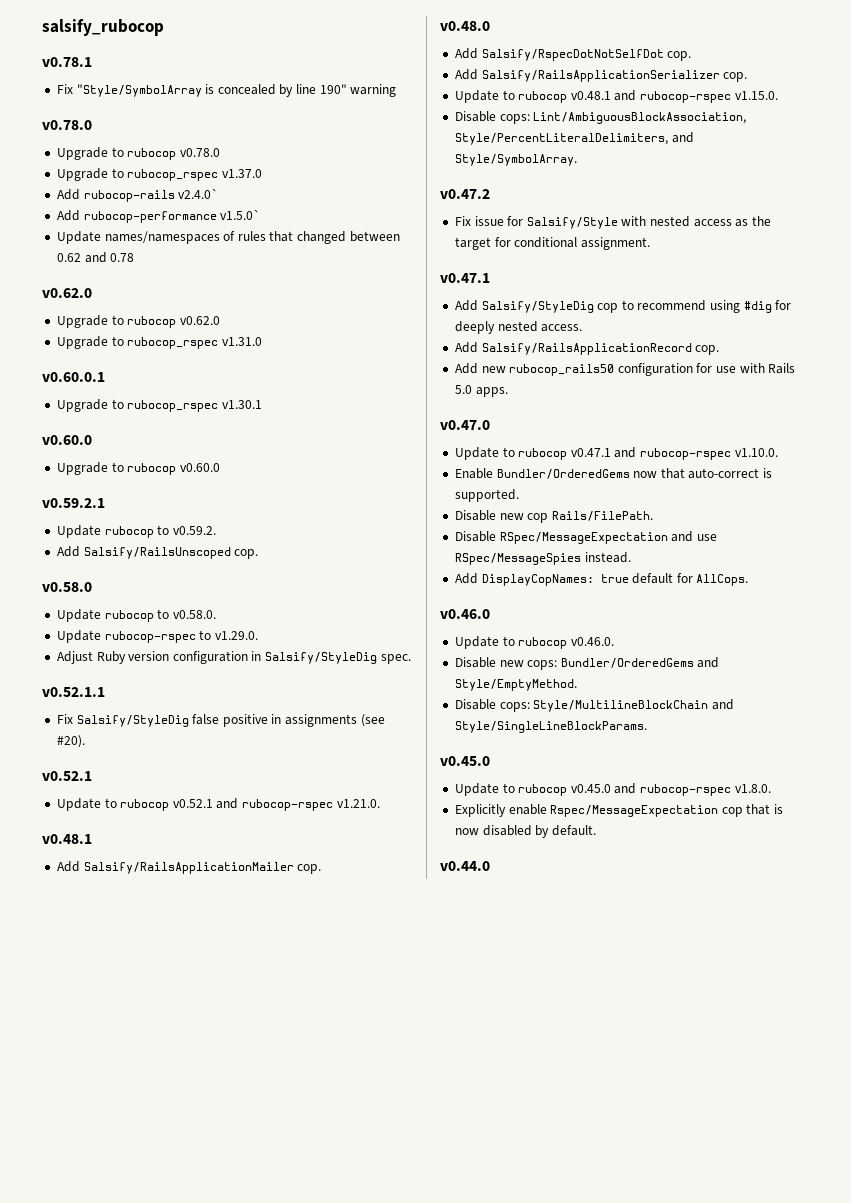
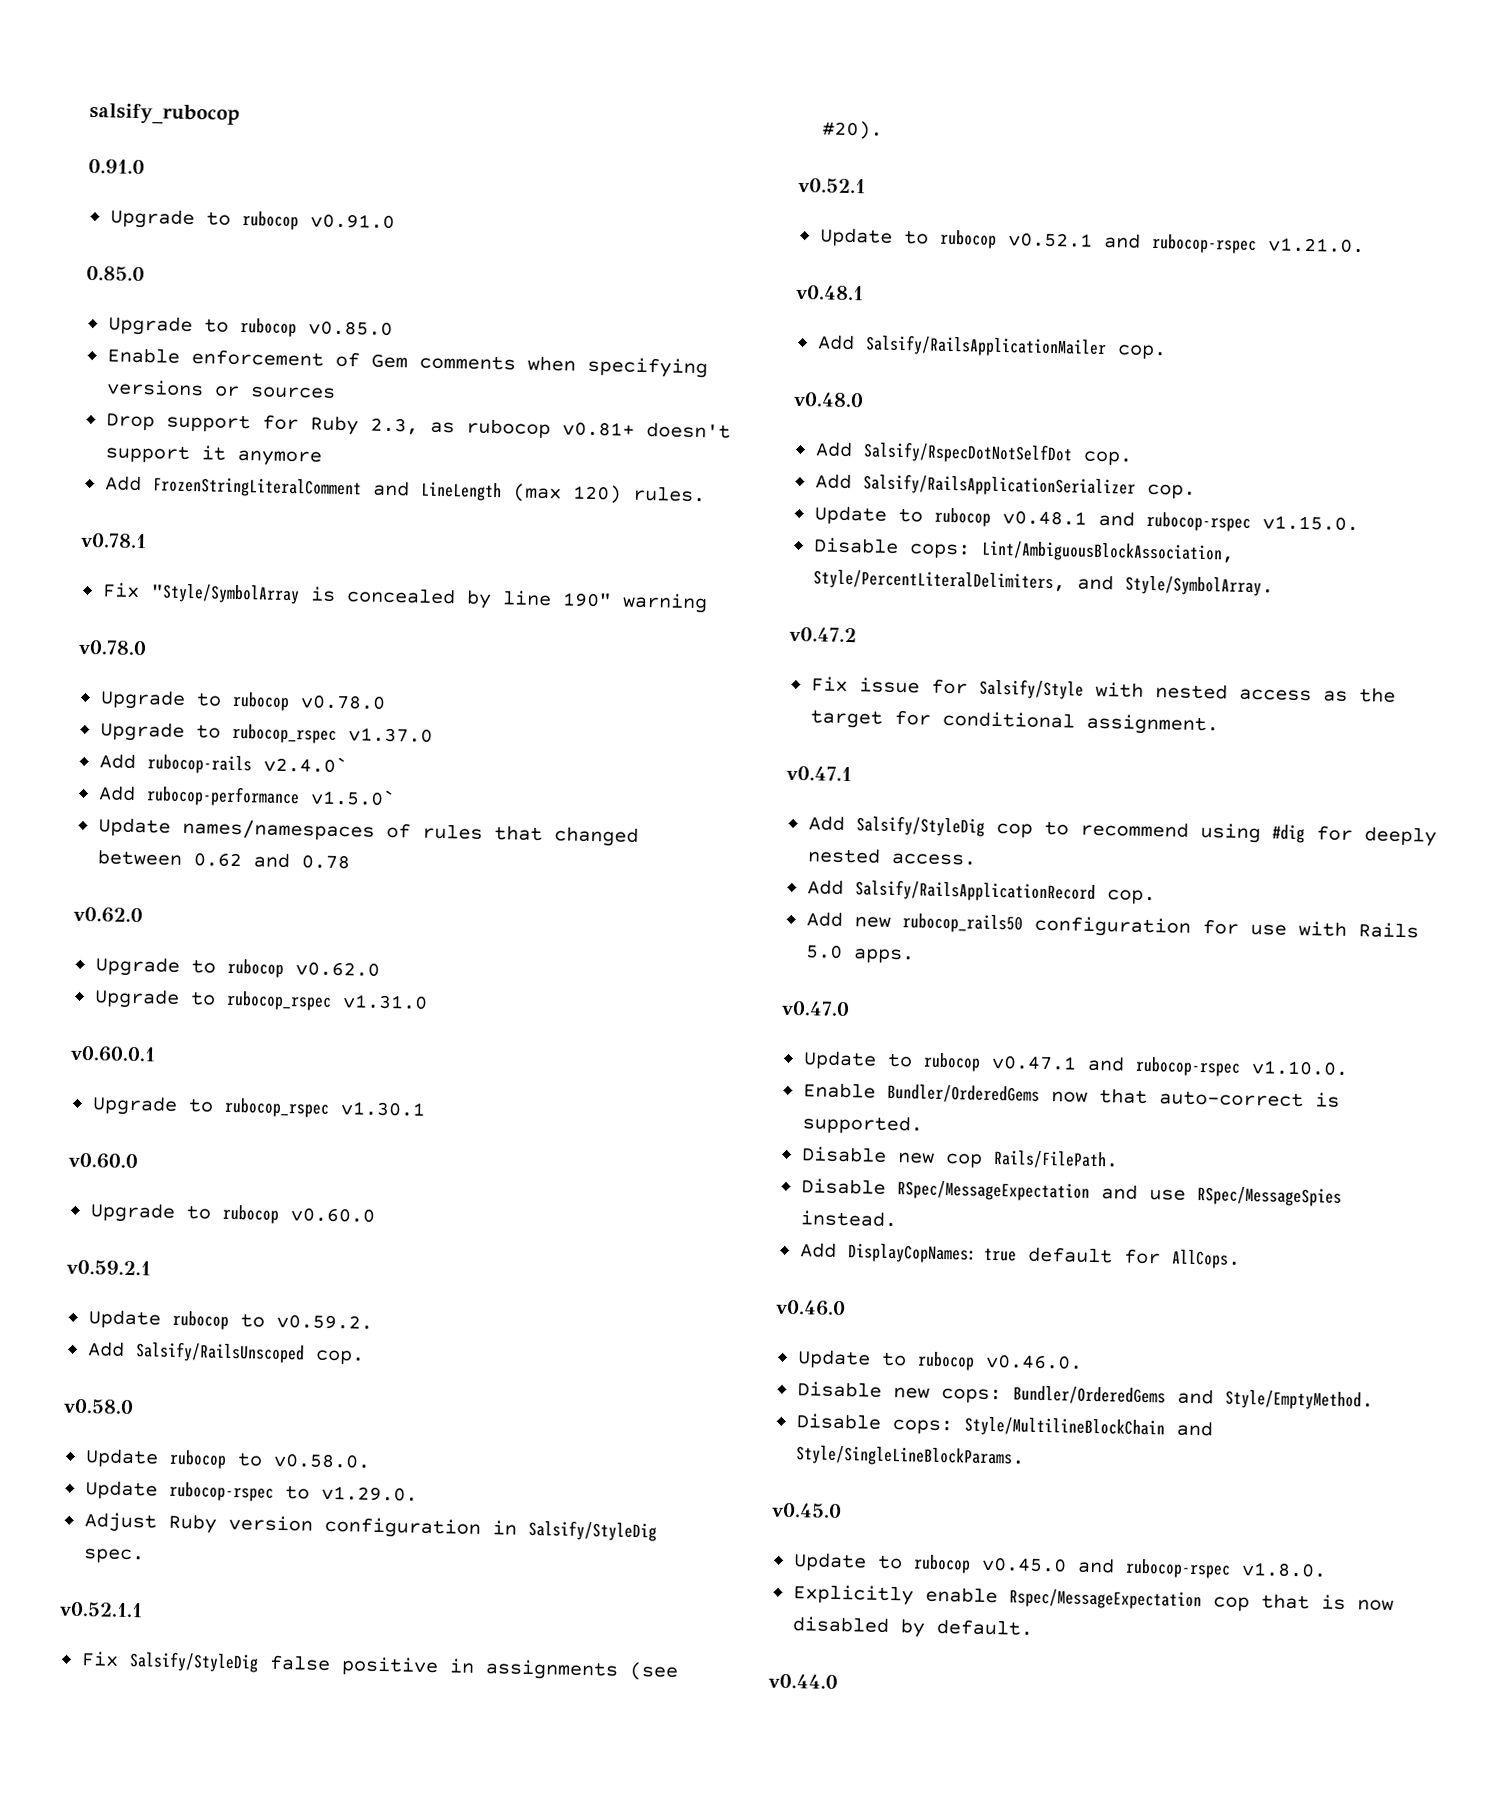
+ 0.91.0
+ Upgrade to rubocop v0.91.0
+ 0.85.0
+ Upgrade to rubocop v0.85.0
+ Enable enforcement of Gem comments when specifying versions or sources
+ Drop support for Ruby 2.3, as rubocop v0.81+ doesn't support it anymore
+ Add FrozenStringLiteralComment and LineLength (max 120) rules.

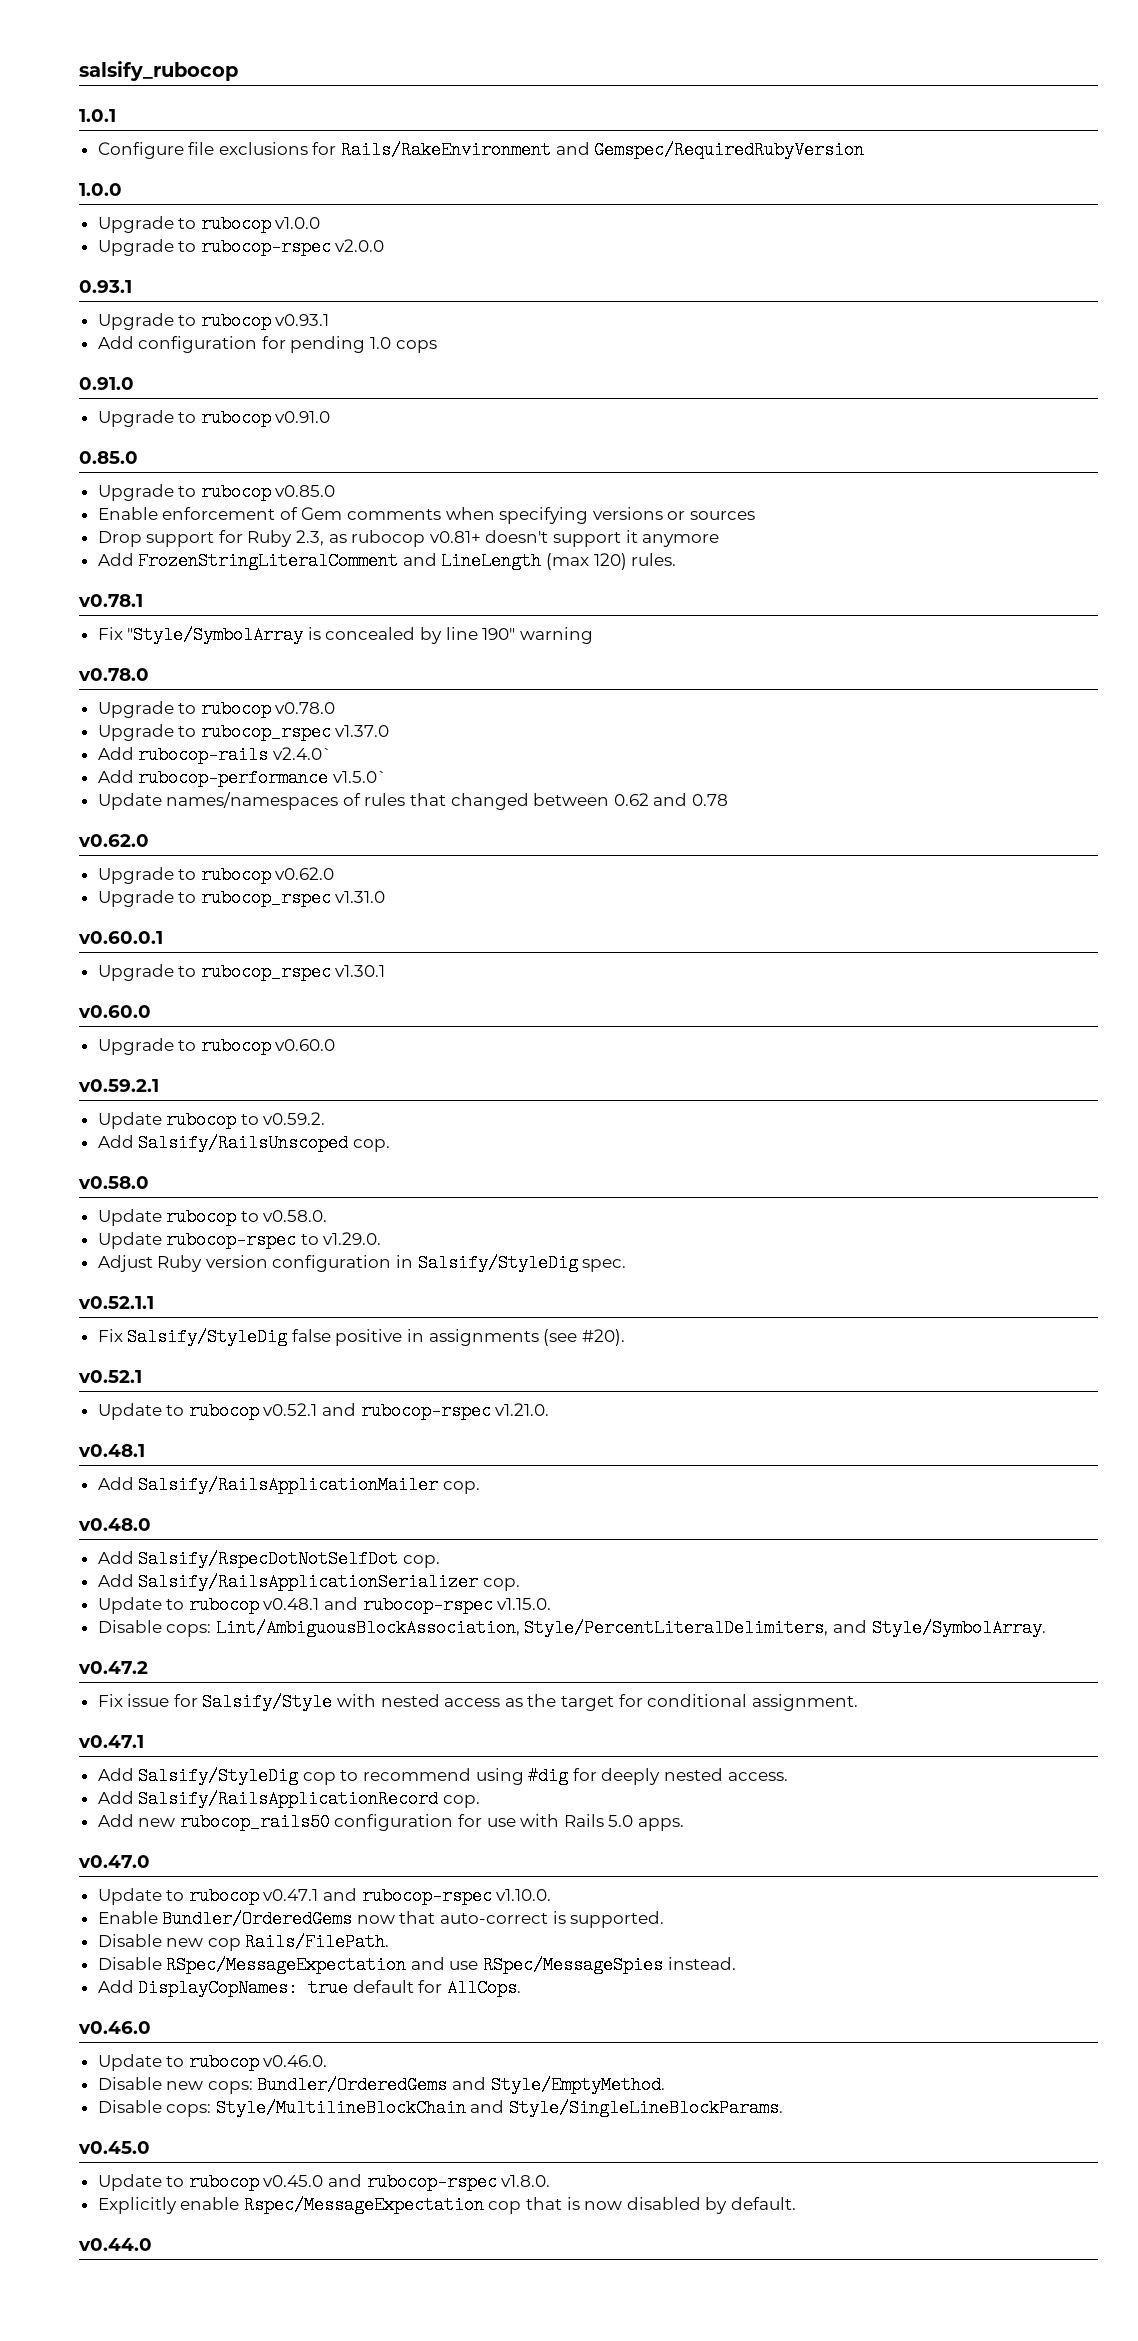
+ 1.0.1
+ Configure file exclusions for Rails/RakeEnvironment and Gemspec/RequiredRubyVersion
+ 1.0.0
+ Upgrade to rubocop v1.0.0
+ Upgrade to rubocop-rspec v2.0.0
+ 0.93.1
+ Upgrade to rubocop v0.93.1
+ Add configuration for pending 1.0 cops

